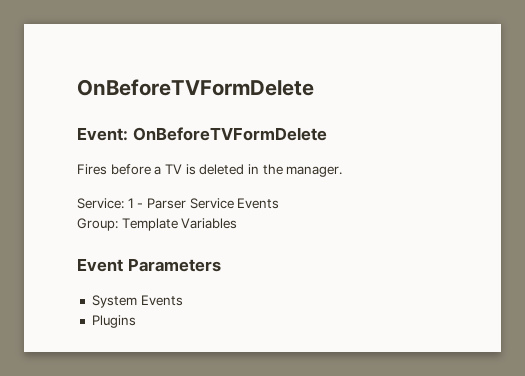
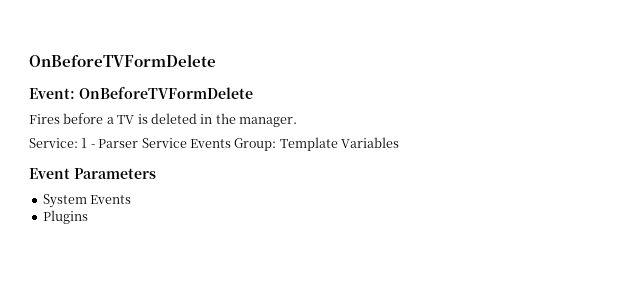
- Service: 1 - Parser Service Events
- Group: Template Variables
+ Service: 1 - Parser Service Events Group: Template Variables

